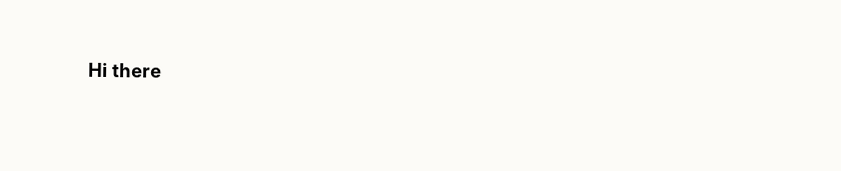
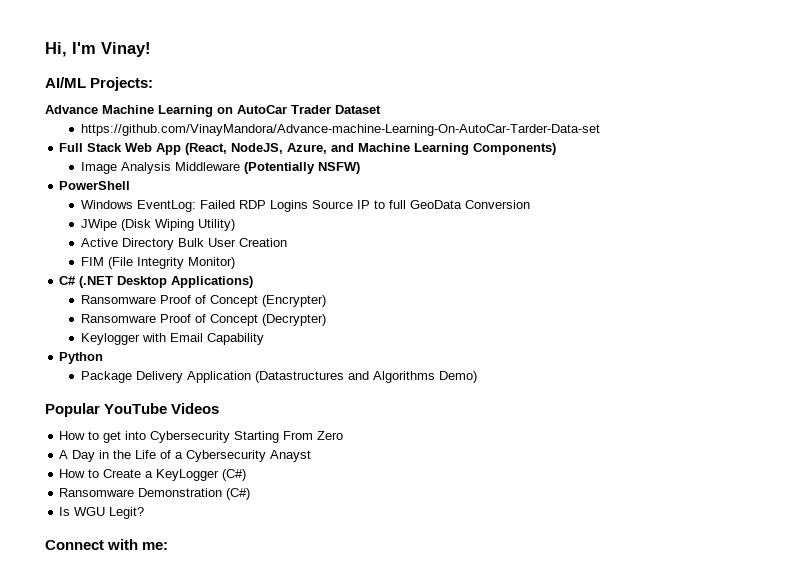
- Hi there
+ Hi, I'm Vinay!
+ AI/ML Projects:
+ Advance Machine Learning on AutoCar Trader Dataset
+ https://github.com/VinayMandora/Advance-machine-Learning-On-AutoCar-Tarder-Data-set
+ Full Stack Web App (React, NodeJS, Azure, and Machine Learning Components)
+ Image Analysis Middleware (Potentially NSFW)
+ PowerShell
+ Windows EventLog: Failed RDP Logins Source IP to full GeoData Conversion
+ JWipe (Disk Wiping Utility)
+ Active Directory Bulk User Creation
+ FIM (File Integrity Monitor)
+ C# (.NET Desktop Applications)
+ Ransomware Proof of Concept (Encrypter)
+ Ransomware Proof of Concept (Decrypter)
+ Keylogger with Email Capability
+ Python
+ Package Delivery Application (Datastructures and Algorithms Demo)
+ Popular YouTube Videos
+ How to get into Cybersecurity Starting From Zero
+ A Day in the Life of a Cybersecurity Anayst
+ How to Create a KeyLogger (C#)
+ Ransomware Demonstration (C#)
+ Is WGU Legit?
+ Connect with me:

